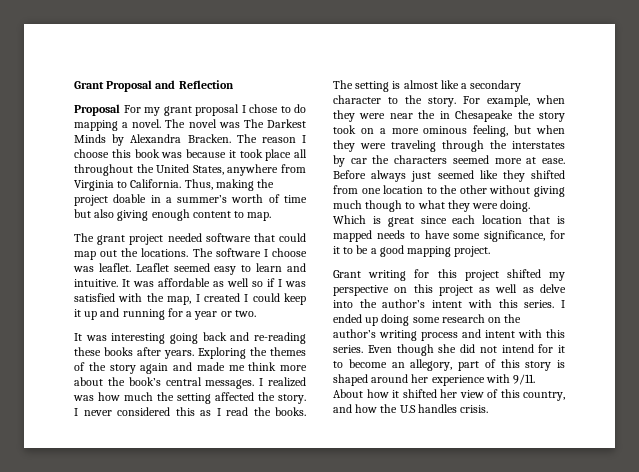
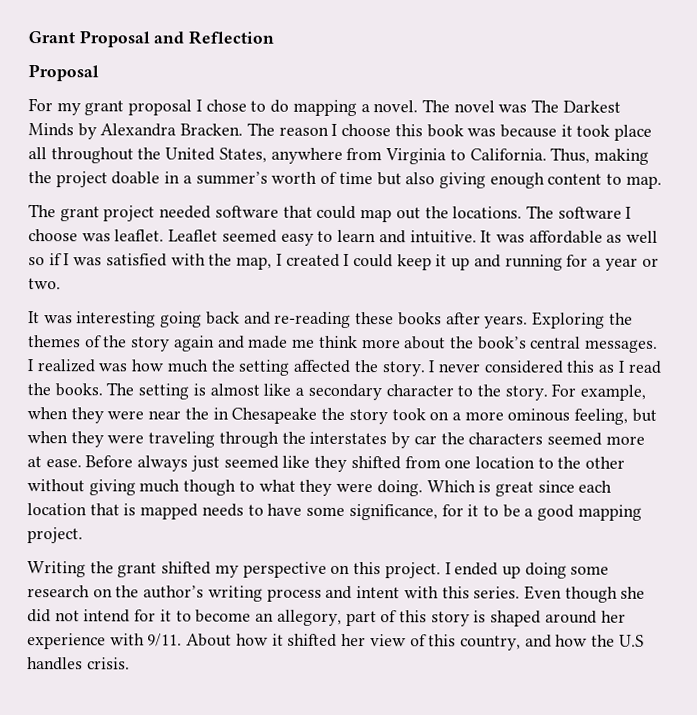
  Grant Proposal and Reflection
- Proposal For my grant proposal I chose to do mapping a novel.
+ Proposal
+ For my grant proposal I chose to do mapping a novel.
- Grant writing for this project shifted my perspective on this project as well as delve into the author’s intent with this series.
+ Writing the grant shifted my perspective on this project.

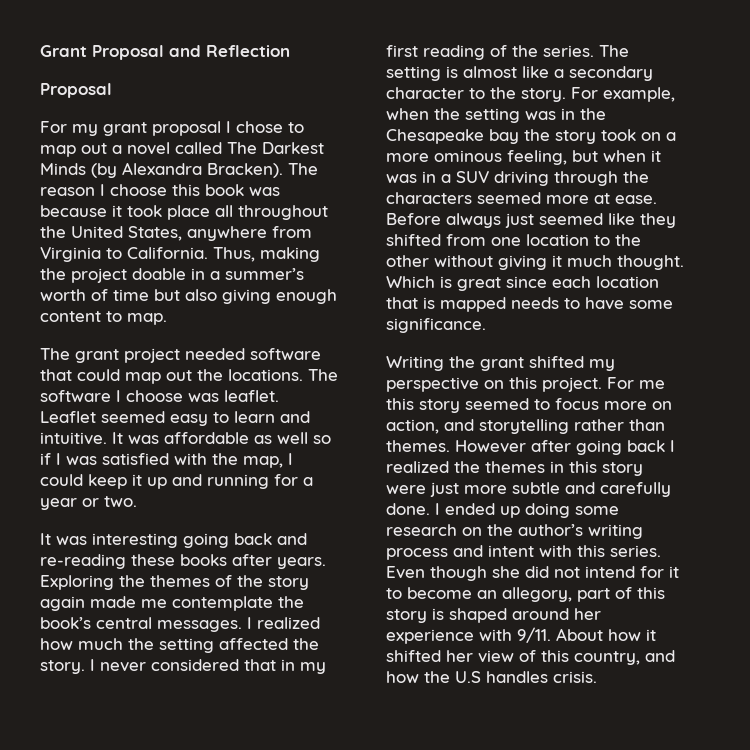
- For my grant proposal I chose to do mapping a novel. The novel was The Darkest Minds by Alexandra Bracken.
+ For my grant proposal I chose to map out a novel called The Darkest Minds (by Alexandra Bracken).
- It was affordable as well so if I was satisfied with the map, I created I could keep it up and running for a year or two.
+ It was affordable as well so if I was satisfied with the map, I could keep it up and running for a year or two.
- Exploring the themes of the story again and made me think more about the book’s central messages.
+ Exploring the themes of the story again made me contemplate the book’s central messages.
- I realized was how much the setting affected the story.
+ I realized how much the setting affected the story.
- I never considered this as I read the books.
+ I never considered that in my first reading of the series.
- For example, when they were near the in Chesapeake the story took on a more ominous feeling, but when they were traveling through the interstates by car the characters seemed more at ease.
+ For example, when the setting was in the Chesapeake bay the story took on a more ominous feeling, but when it was in a SUV driving through the characters seemed more at ease.
- Before always just seemed like they shifted from one location to the other without giving much though to what they were doing.
+ Before always just seemed like they shifted from one location to the other without giving it much thought.
- Which is great since each location that is mapped needs to have some significance, for it to be a good mapping project.
+ Which is great since each location that is mapped needs to have some significance.
+ For me this story seemed to focus more on action, and storytelling rather than themes. However after going back I realized the themes in this story were just more subtle and carefully done.

